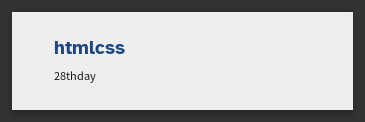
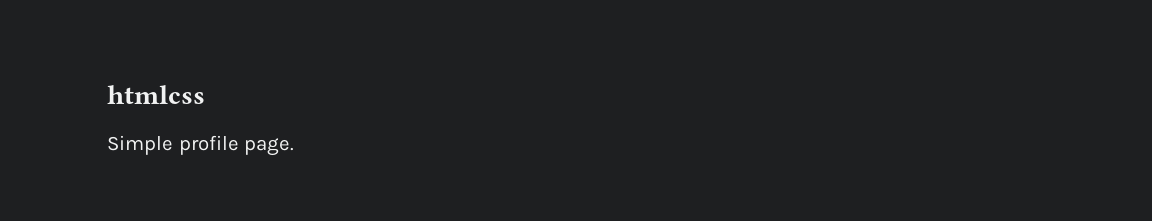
- 28thday
+ Simple profile page.

